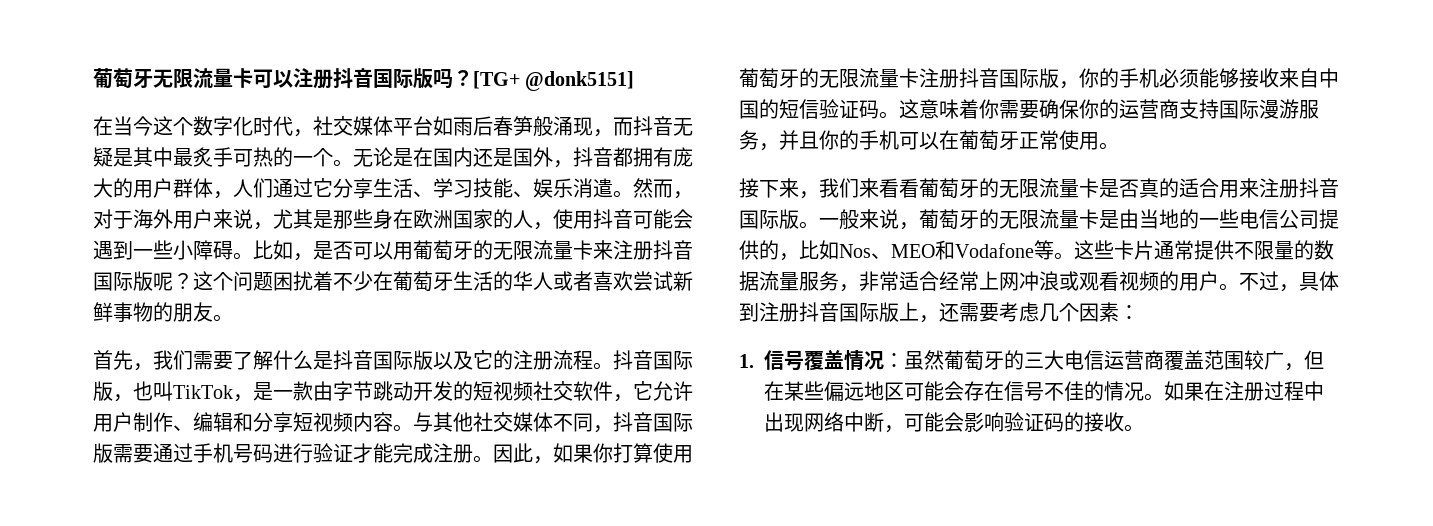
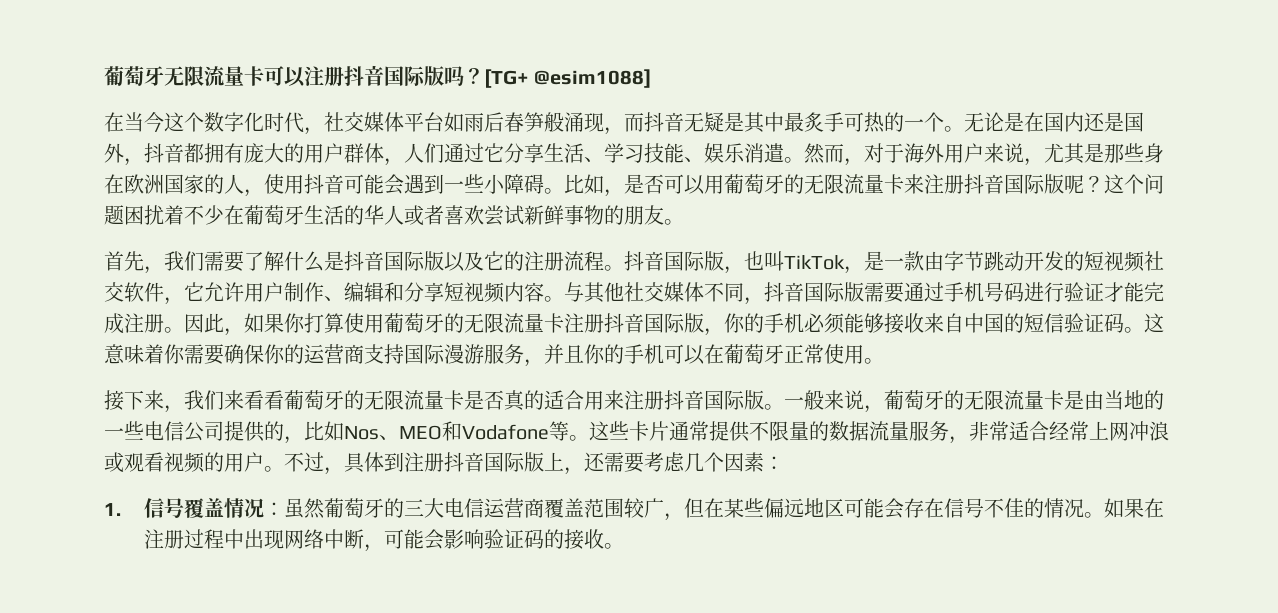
- [TG+ @donk5151]
+ [TG+ @esim1088]

